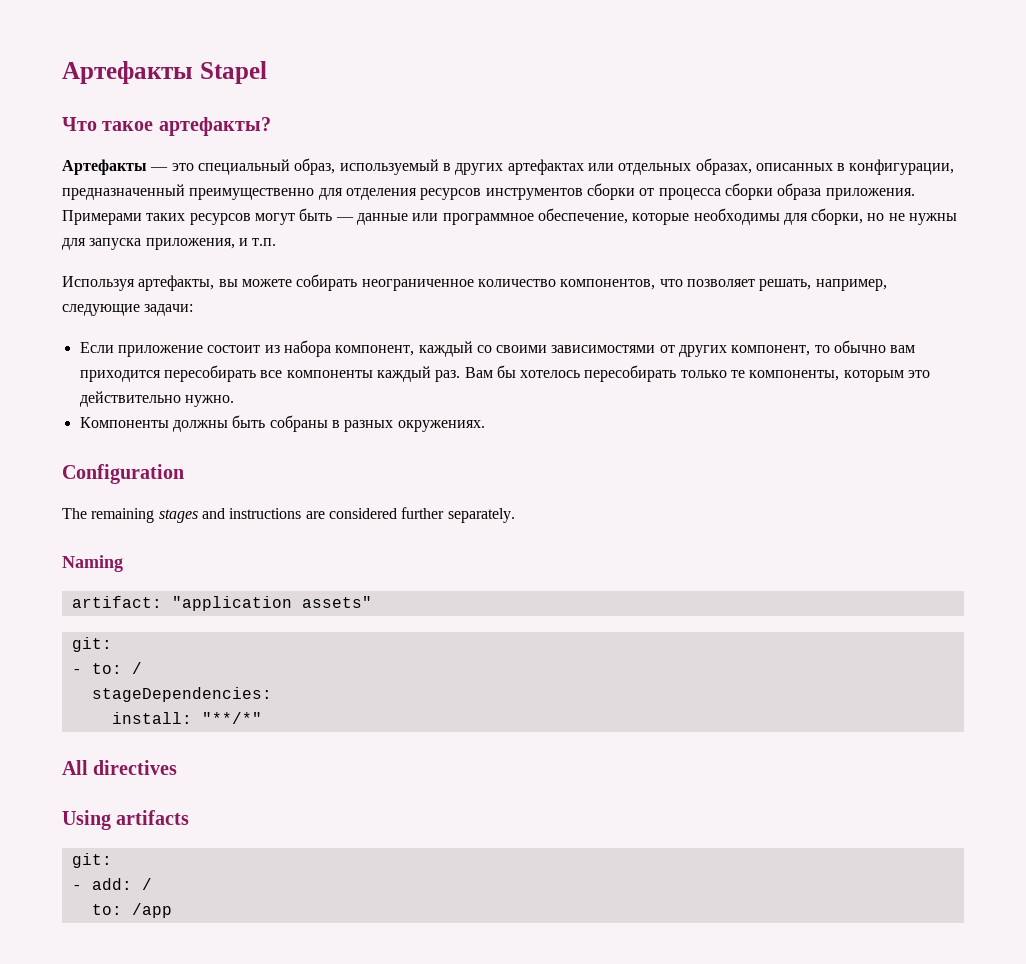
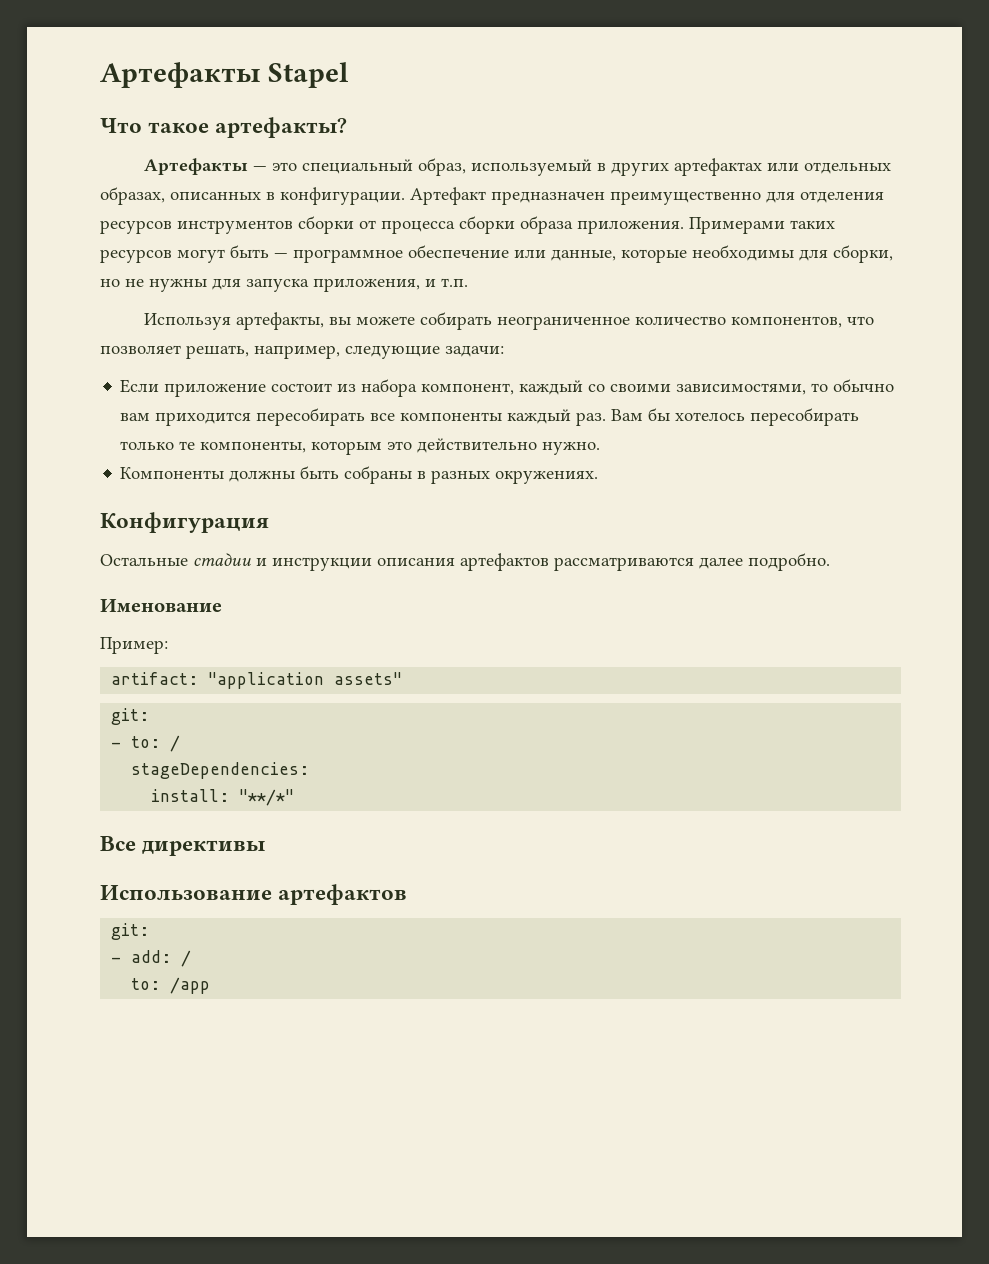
- Артефакты — это специальный образ, используемый в других артефактах или отдельных образах, описанных в конфигурации, предназначенный преимущественно для отделения ресурсов инструментов сборки от процесса сборки образа приложения.
+ Артефакты — это специальный образ, используемый в других артефактах или отдельных образах, описанных в конфигурации. Артефакт предназначен преимущественно для отделения ресурсов инструментов сборки от процесса сборки образа приложения.
- Примерами таких ресурсов могут быть — данные или программное обеспечение, которые необходимы для сборки, но не нужны для запуска приложения, и т.п.
+ Примерами таких ресурсов могут быть — программное обеспечение или данные, которые необходимы для сборки, но не нужны для запуска приложения, и т.п.
- Если приложение состоит из набора компонент, каждый со своими зависимостями от других компонент, то обычно вам приходится пересобирать все компоненты каждый раз.
+ Если приложение состоит из набора компонент, каждый со своими зависимостями, то обычно вам приходится пересобирать все компоненты каждый раз.
- Configuration
- The remaining stages and instructions are considered further separately.
- Naming
+ Конфигурация
+ Остальные стадии и инструкции описания артефактов рассматриваются далее подробно.
+ Именование
+ Пример:
- All directives
- Using artifacts
+ Все директивы
+ Использование артефактов

